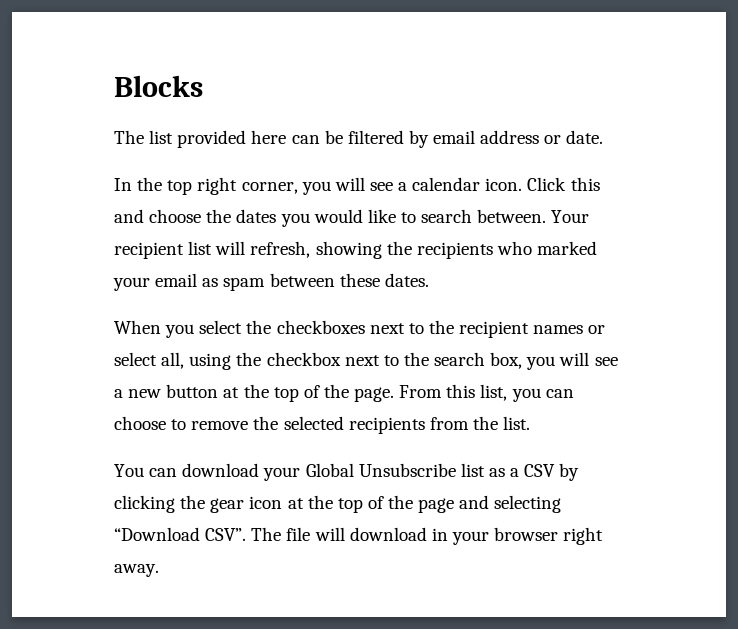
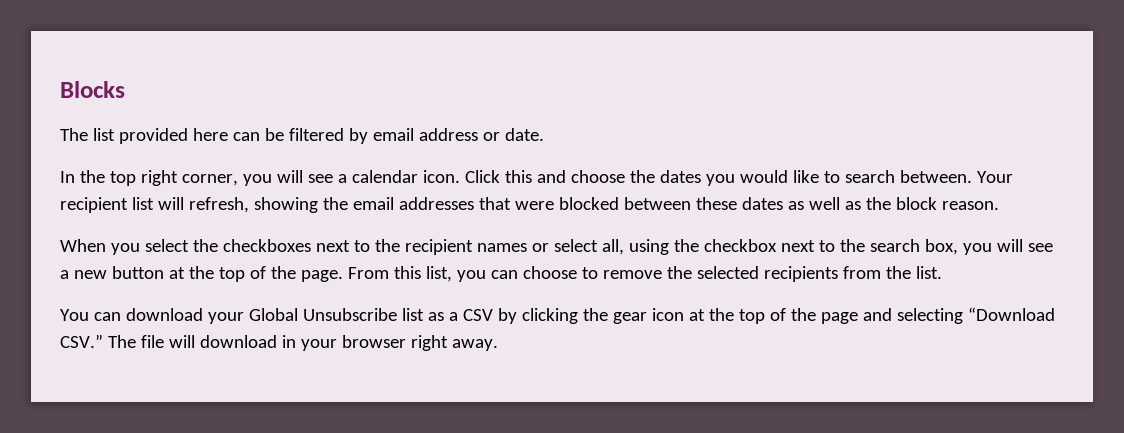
- Your recipient list will refresh, showing the recipients who marked your email as spam between these dates.
+ Your recipient list will refresh, showing the email addresses that were blocked between these dates as well as the block reason.
- You can download your Global Unsubscribe list as a CSV by clicking the gear icon at the top of the page and selecting “Download CSV”. The file will download in your browser right away.
+ You can download your Global Unsubscribe list as a CSV by clicking the gear icon at the top of the page and selecting “Download CSV.” The file will download in your browser right away.

